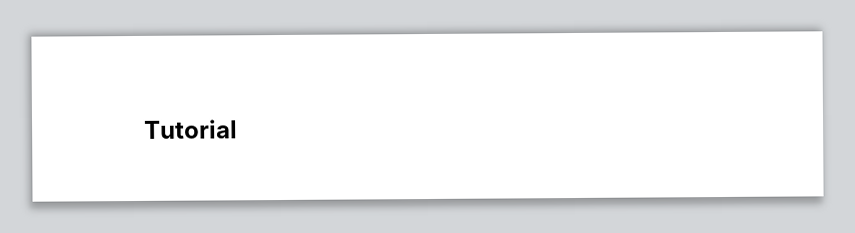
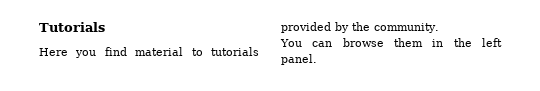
- Tutorial
+ Tutorials
+ Here you find material to tutorials provided by the community.
+ You can browse them in the left panel.

